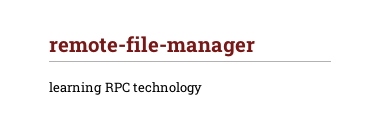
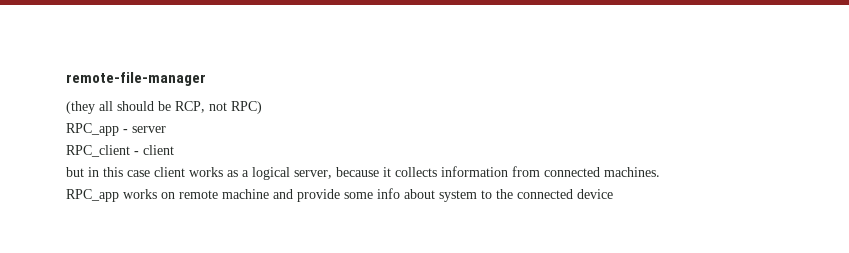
- learning RPC technology
+ (they all should be RCP, not RPC)
+ RPC_app - server
+ RPC_client - client
+ but in this case client works as a logical server, because it collects information from connected machines.
+ RPC_app works on remote machine and provide some info about system to the connected device

